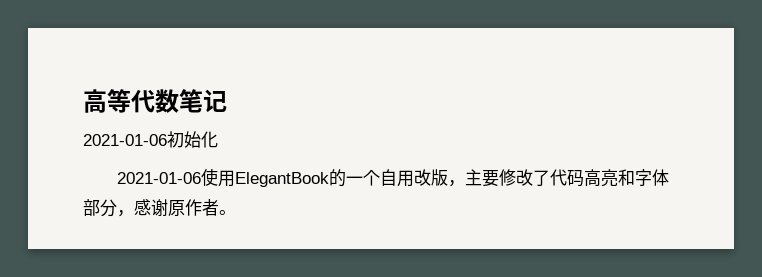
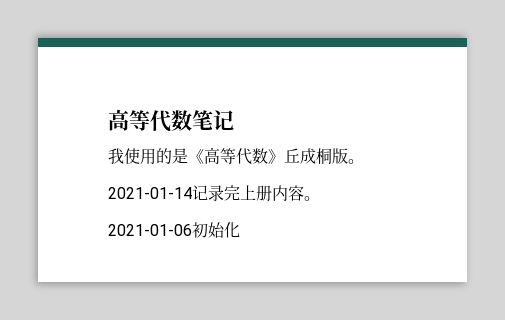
+ 我使用的是《高等代数》丘成桐版。
+ 2021-01-14记录完上册内容。
  2021-01-06初始化
- 2021-01-06使用ElegantBook的一个自用改版，主要修改了代码高亮和字体部分，感谢原作者。

